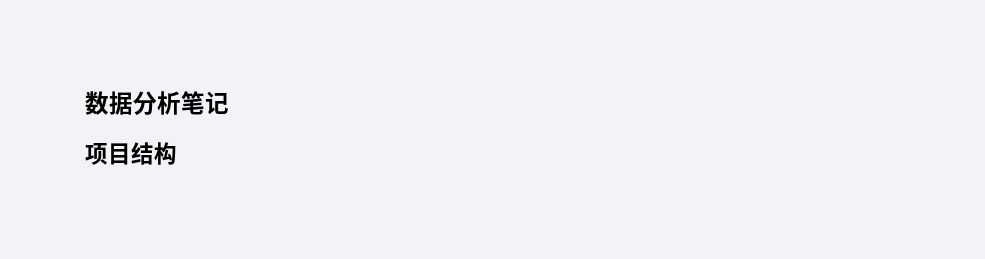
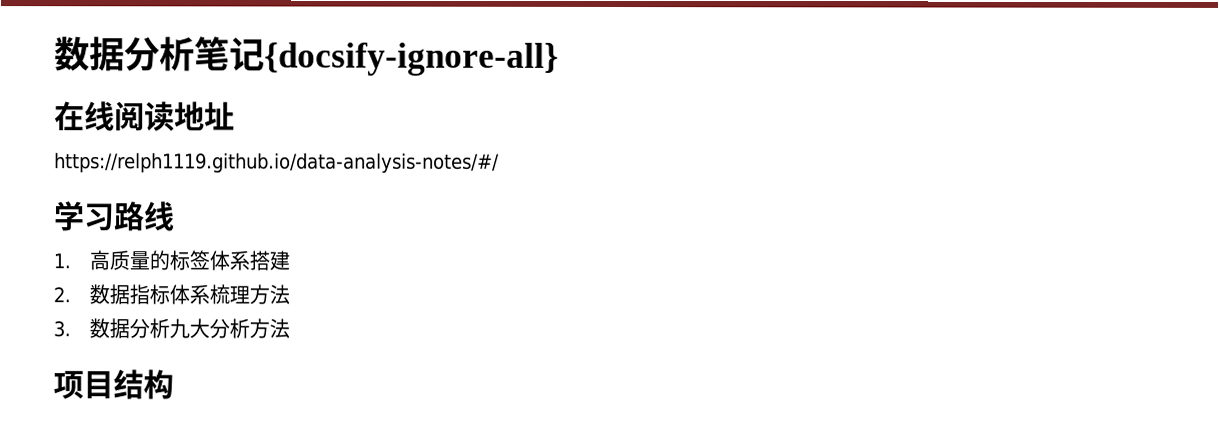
- 数据分析笔记
+ 数据分析笔记{docsify-ignore-all}
+ 在线阅读地址
+ https://relph1119.github.io/data-analysis-notes/#/
+ 学习路线
+ 1.高质量的标签体系搭建
+ 2.数据指标体系梳理方法
+ 3.数据分析九大分析方法

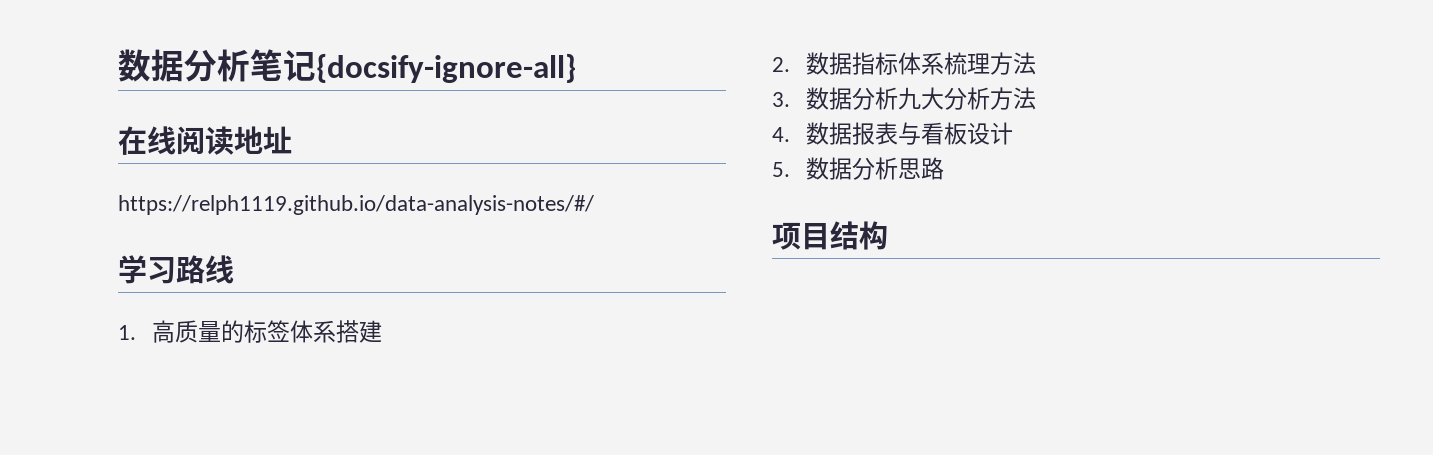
+ 4.数据报表与看板设计
+ 5.数据分析思路

